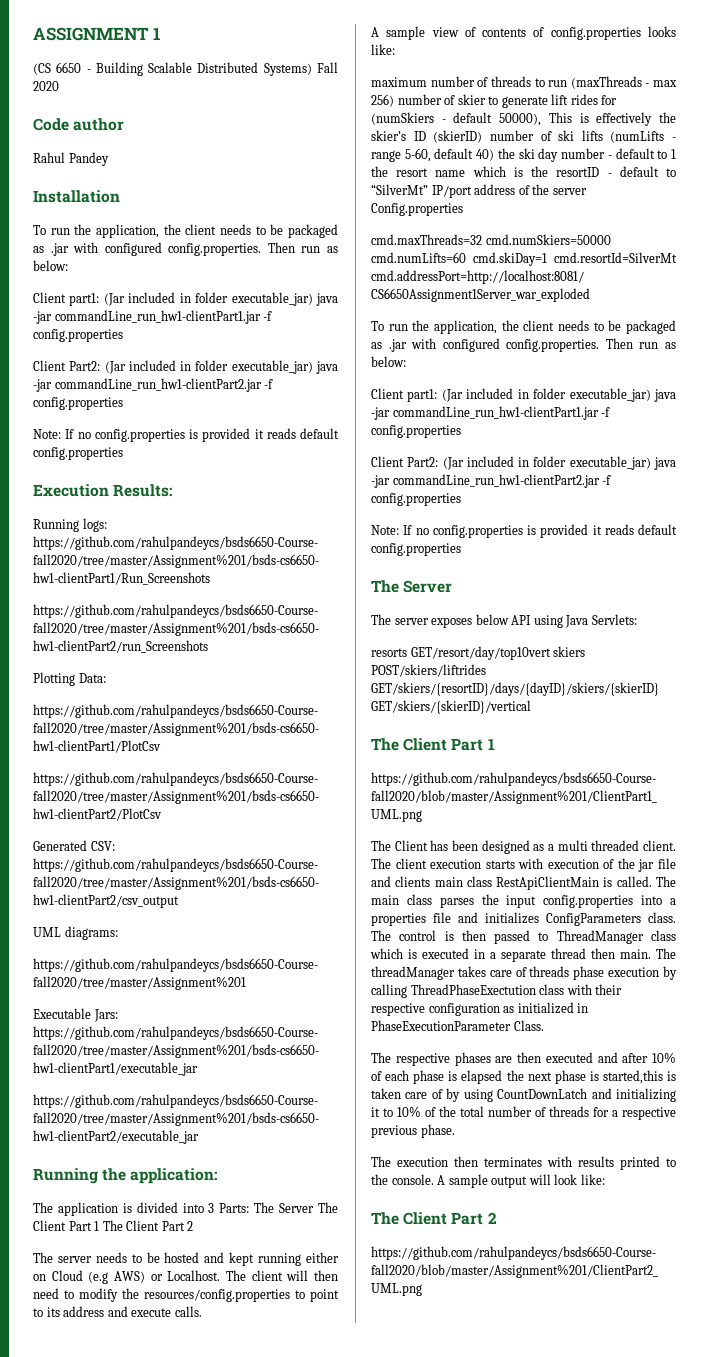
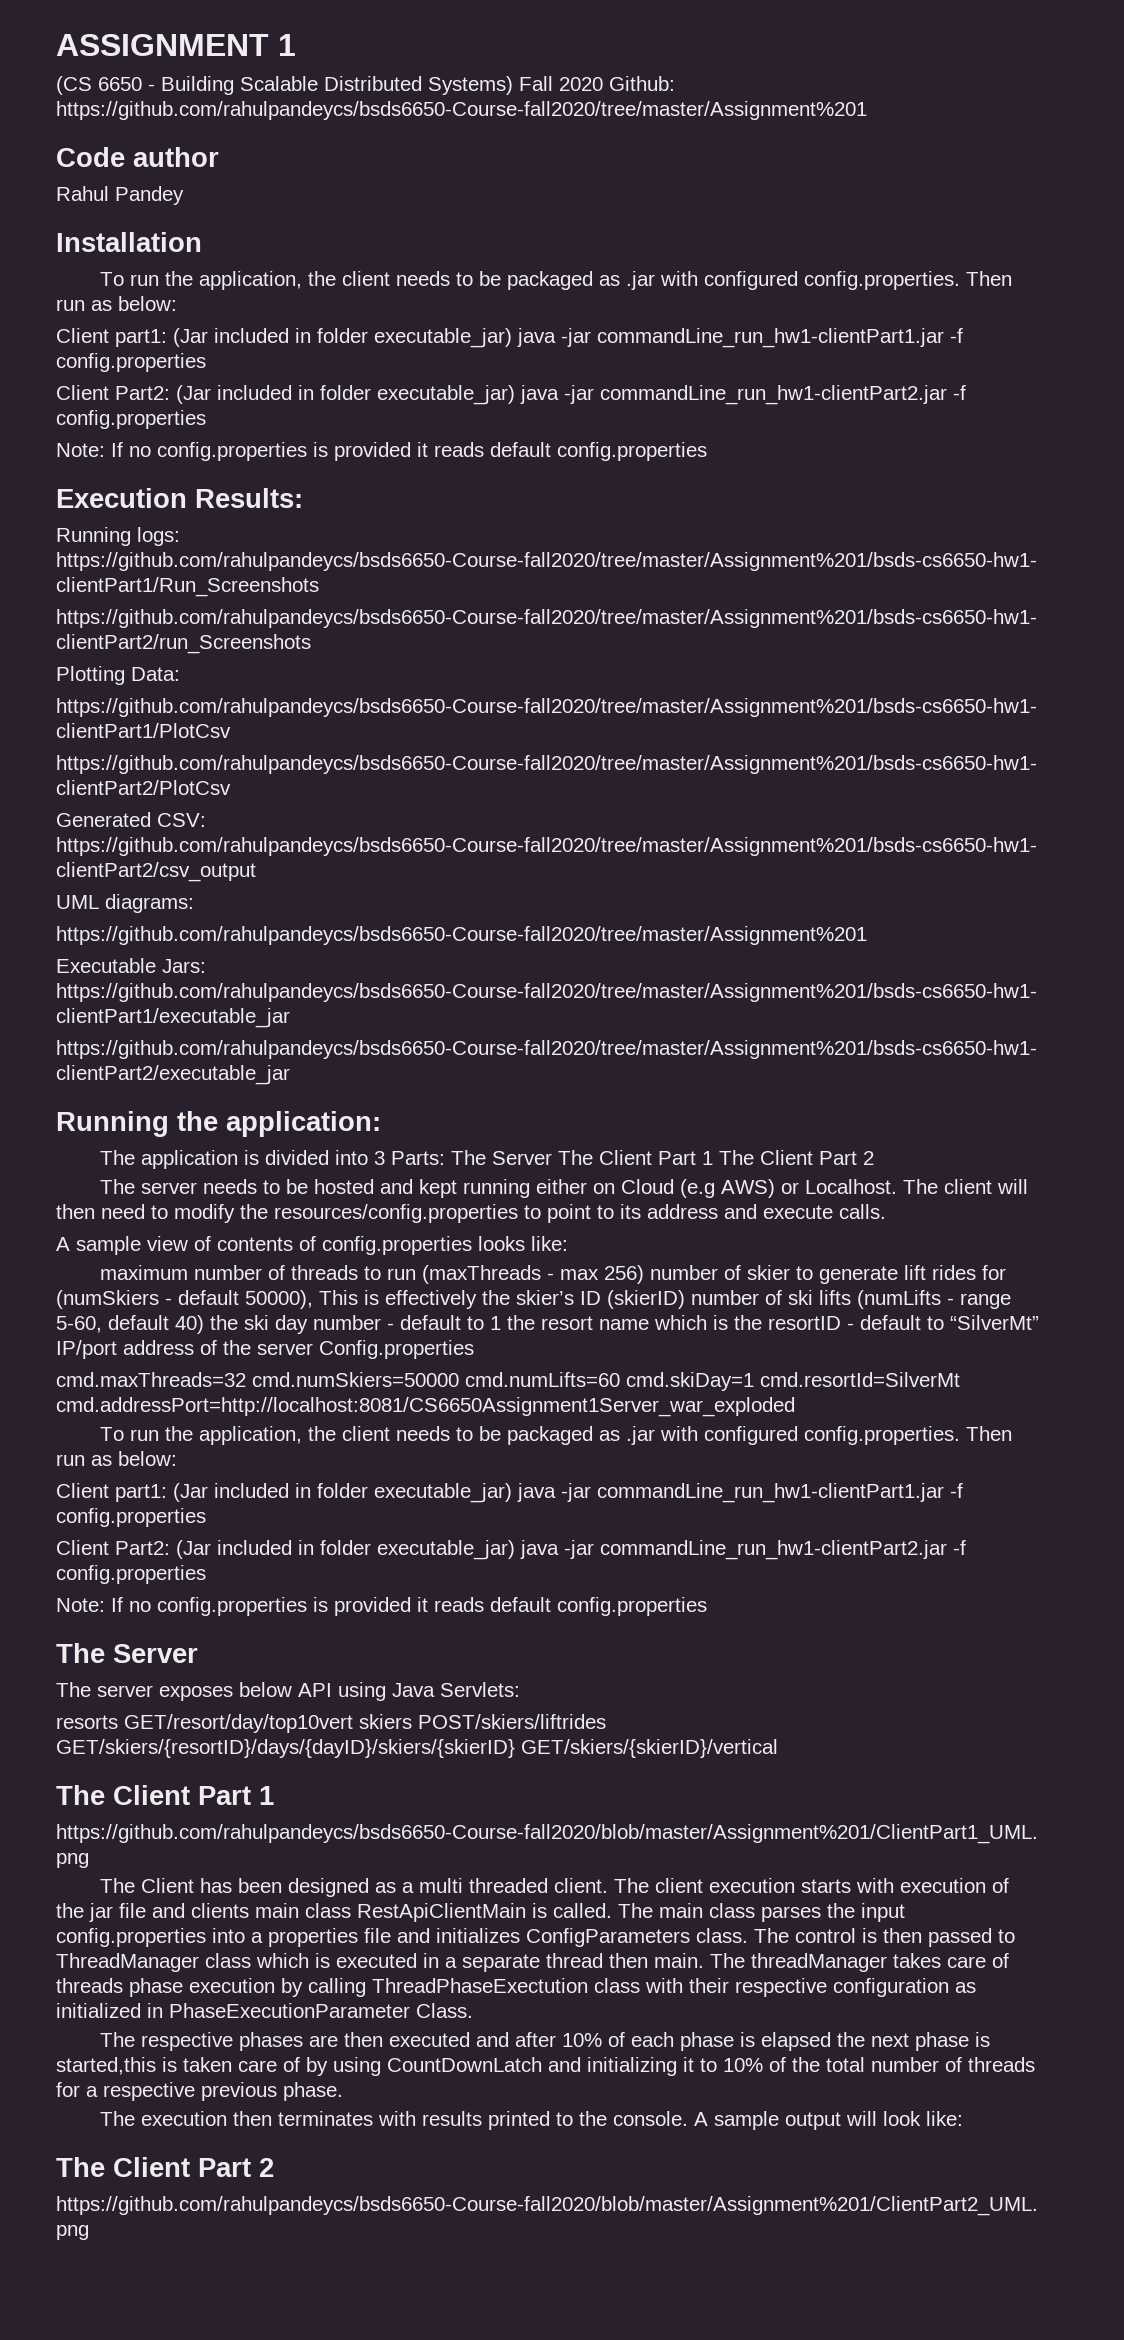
- (CS 6650 - Building Scalable Distributed Systems) Fall 2020
+ (CS 6650 - Building Scalable Distributed Systems) Fall 2020 Github: https://github.com/rahulpandeycs/bsds6650-Course-fall2020/tree/master/Assignment%201

